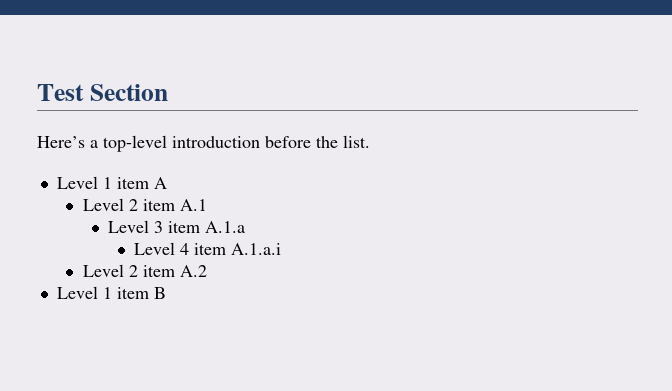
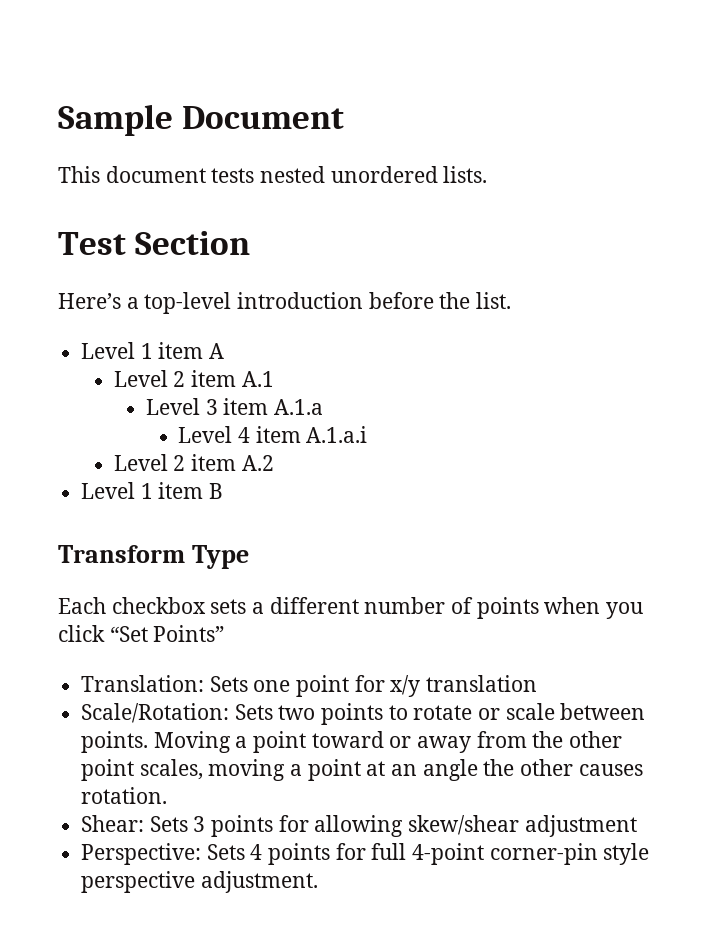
+ Sample Document
+ This document tests nested unordered lists.
+ Transform Type
+ Each checkbox sets a different number of points when you click “Set Points”
+ Translation: Sets one point for x/y translation
+ Scale/Rotation: Sets two points to rotate or scale between points. Moving a point toward or away from the other point scales, moving a point at an angle the other causes rotation.
+ Shear: Sets 3 points for allowing skew/shear adjustment
+ Perspective: Sets 4 points for full 4-point corner-pin style perspective adjustment.

